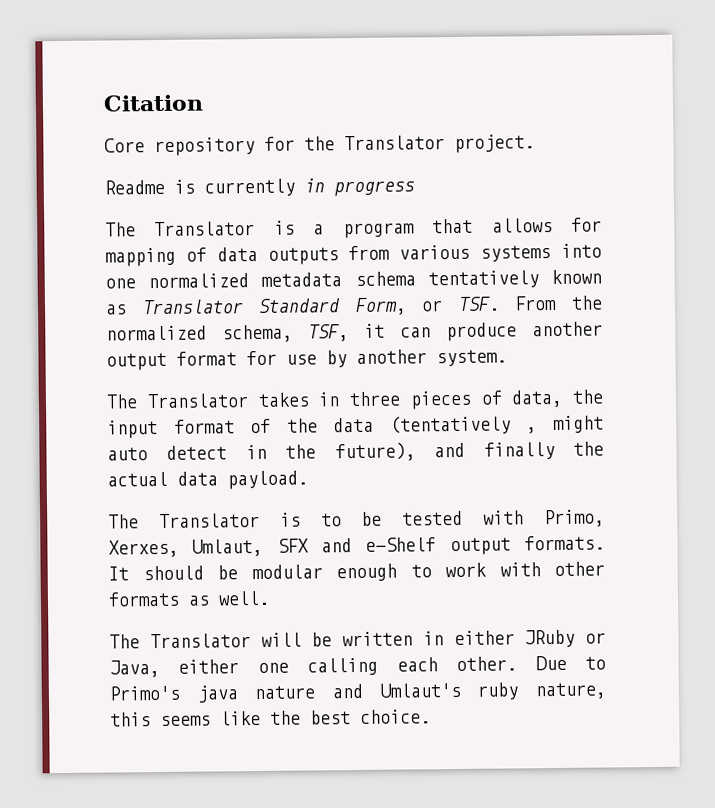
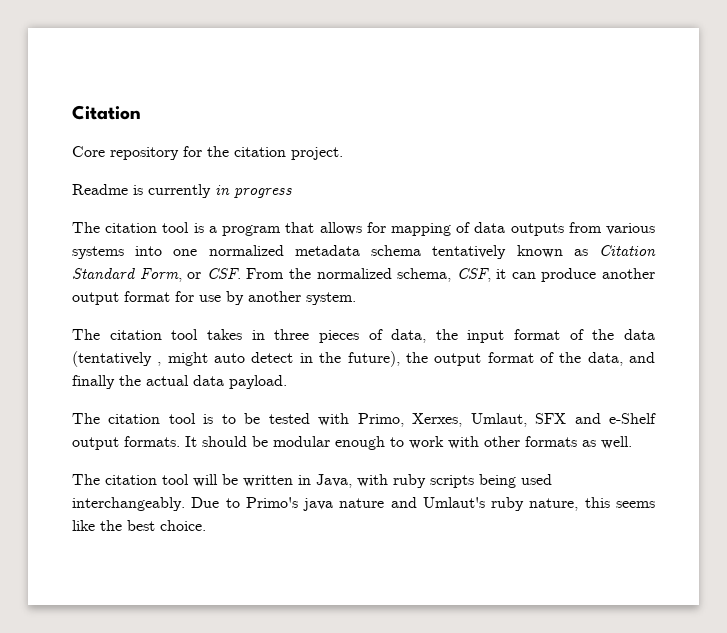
- Core repository for the Translator project.
+ Core repository for the citation project.
- The Translator is a program that allows for mapping of data outputs from various systems into one normalized metadata schema tentatively known as Translator Standard Form, or TSF. From the normalized schema, TSF, it can produce another output format for use by another system.
+ The citation tool is a program that allows for mapping of data outputs from various systems into one normalized metadata schema tentatively known as Citation Standard Form, or CSF. From the normalized schema, CSF, it can produce another output format for use by another system.
- The Translator takes in three pieces of data, the input format of the data (tentatively , might auto detect in the future), and finally the actual data payload.
+ The citation tool takes in three pieces of data, the input format of the data (tentatively , might auto detect in the future), the output format of the data, and finally the actual data payload.
- The Translator is to be tested with Primo, Xerxes, Umlaut, SFX and e-Shelf output formats.
+ The citation tool is to be tested with Primo, Xerxes, Umlaut, SFX and e-Shelf output formats.
- The Translator will be written in either JRuby or Java, either one calling each other.
+ The citation tool will be written in Java, with ruby scripts being used interchangeably.

